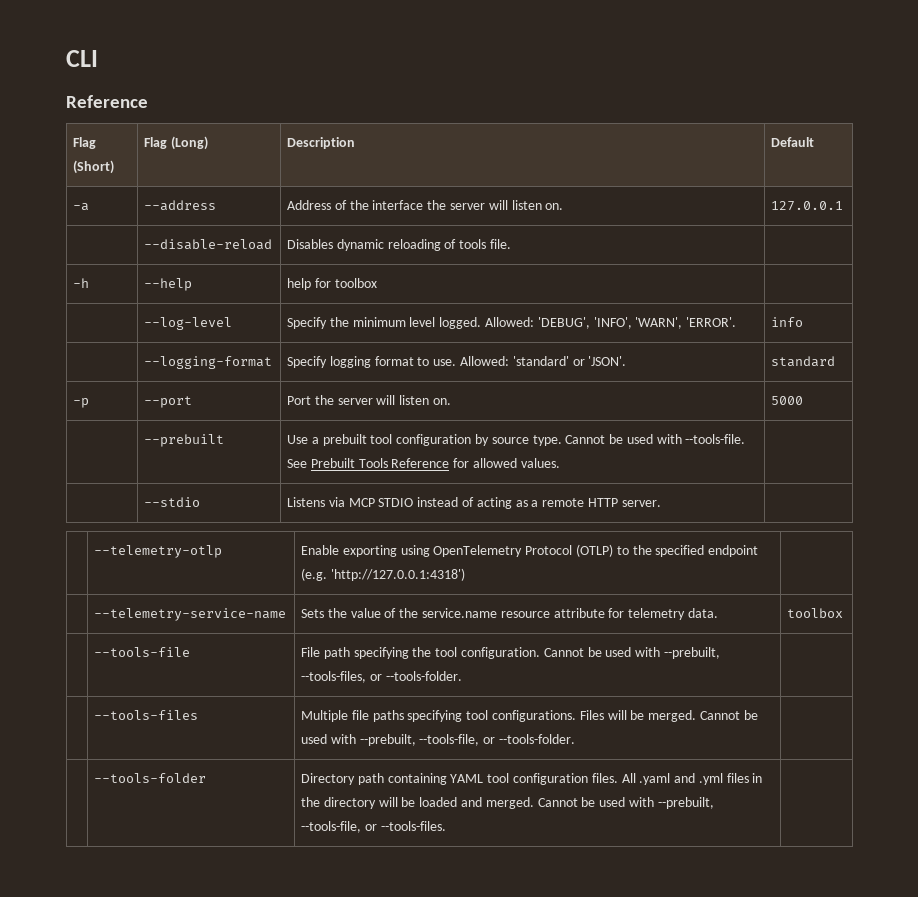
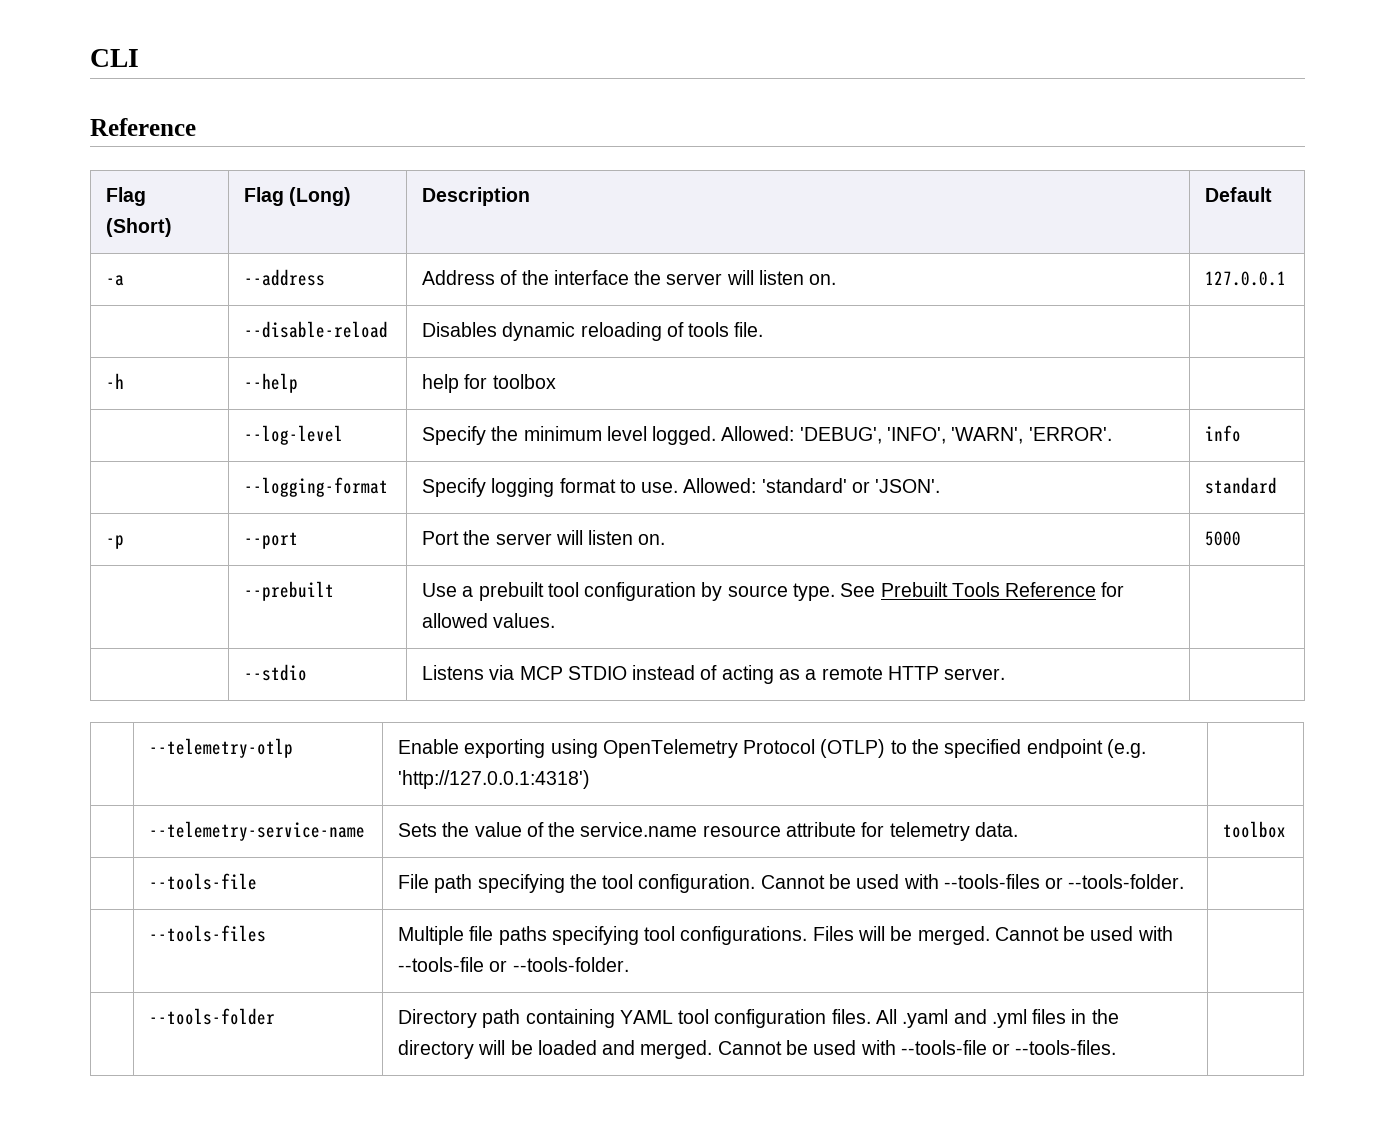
- | --prebuilt | Use a prebuilt tool configuration by source type. Cannot be used with --tools-file. See Prebuilt Tools Reference for allowed values. |
+ | --prebuilt | Use a prebuilt tool configuration by source type. See Prebuilt Tools Reference for allowed values. |
- | --tools-file | File path specifying the tool configuration. Cannot be used with --prebuilt, --tools-files, or --tools-folder. |
+ | --tools-file | File path specifying the tool configuration. Cannot be used with --tools-files or --tools-folder. |
- | --tools-files | Multiple file paths specifying tool configurations. Files will be merged. Cannot be used with --prebuilt, --tools-file, or --tools-folder. |
+ | --tools-files | Multiple file paths specifying tool configurations. Files will be merged. Cannot be used with --tools-file or --tools-folder. |
- | --tools-folder | Directory path containing YAML tool configuration files. All .yaml and .yml files in the directory will be loaded and merged. Cannot be used with --prebuilt, --tools-file, or --tools-files. |
+ | --tools-folder | Directory path containing YAML tool configuration files. All .yaml and .yml files in the directory will be loaded and merged. Cannot be used with --tools-file or --tools-files. |

